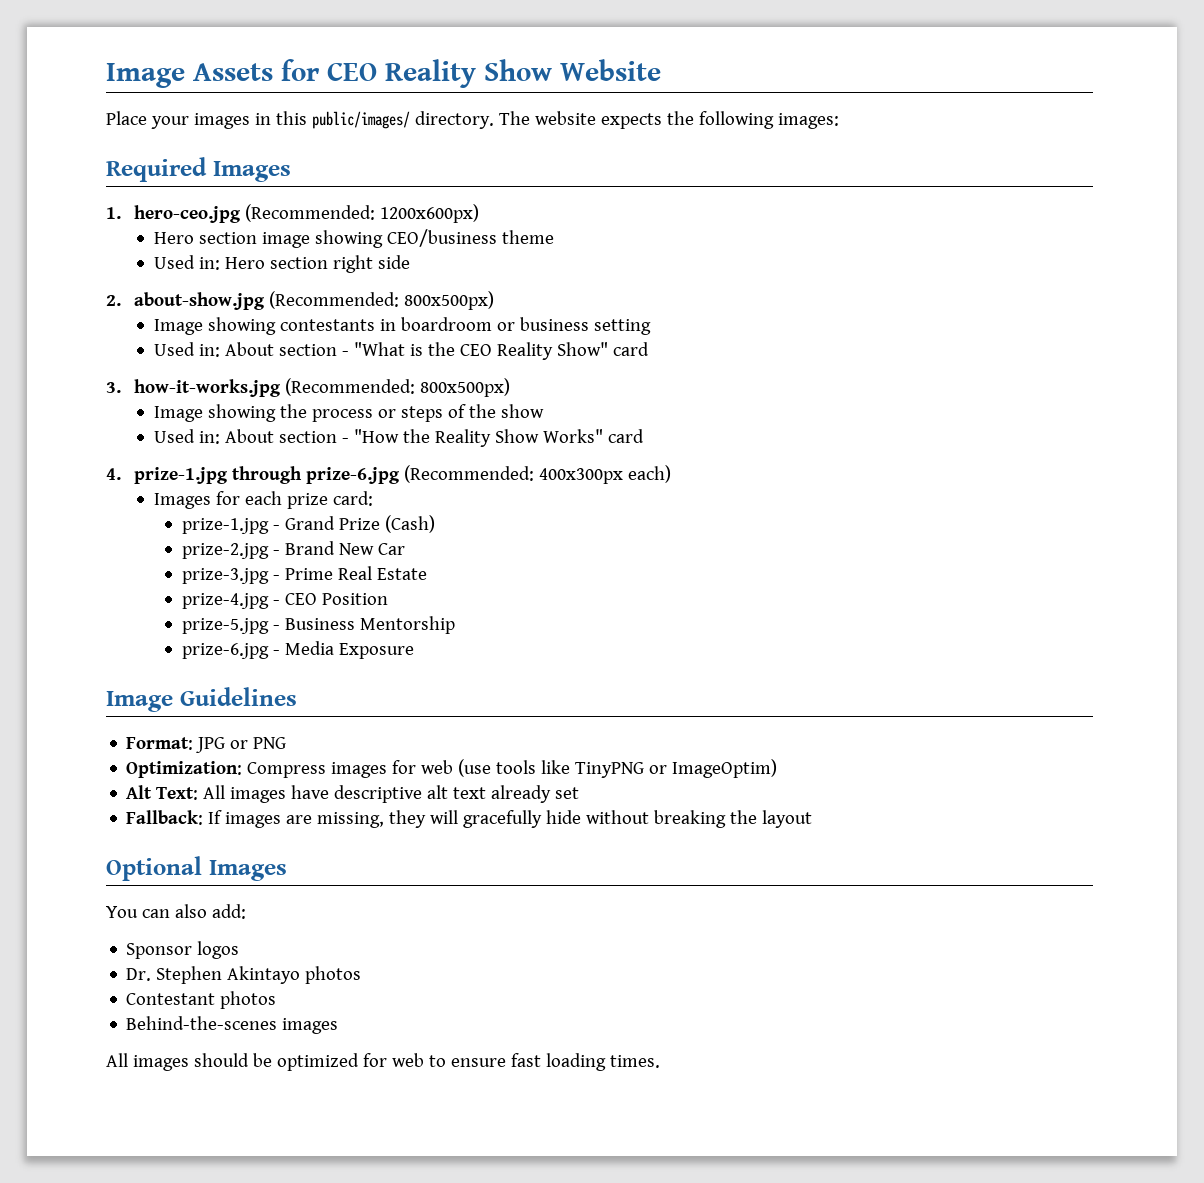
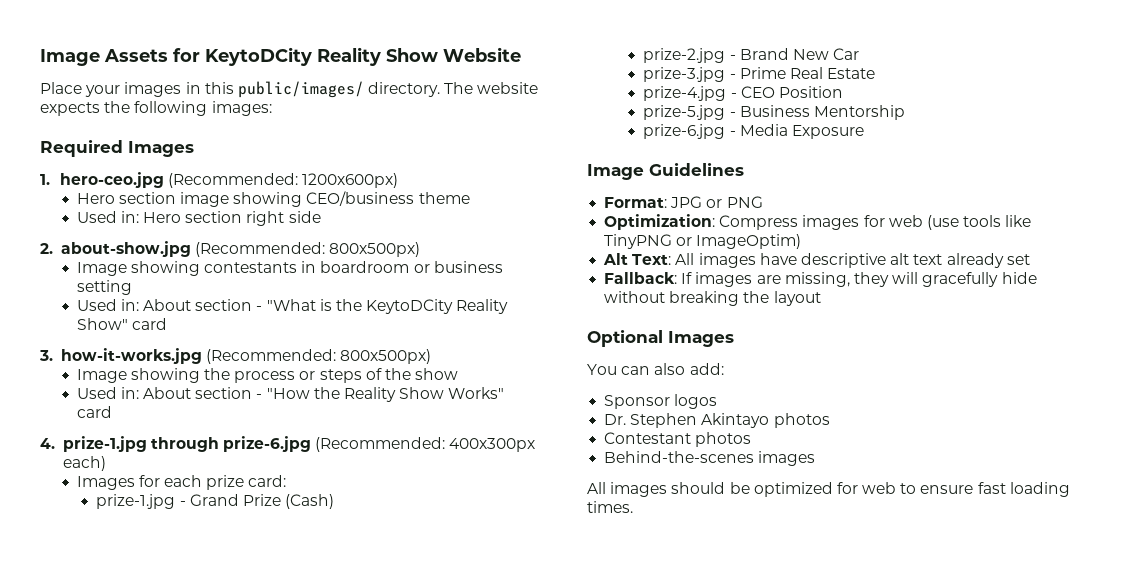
- Image Assets for CEO Reality Show Website
+ Image Assets for KeytoDCity Reality Show Website
- Used in: About section - "What is the CEO Reality Show" card
+ Used in: About section - "What is the KeytoDCity Reality Show" card

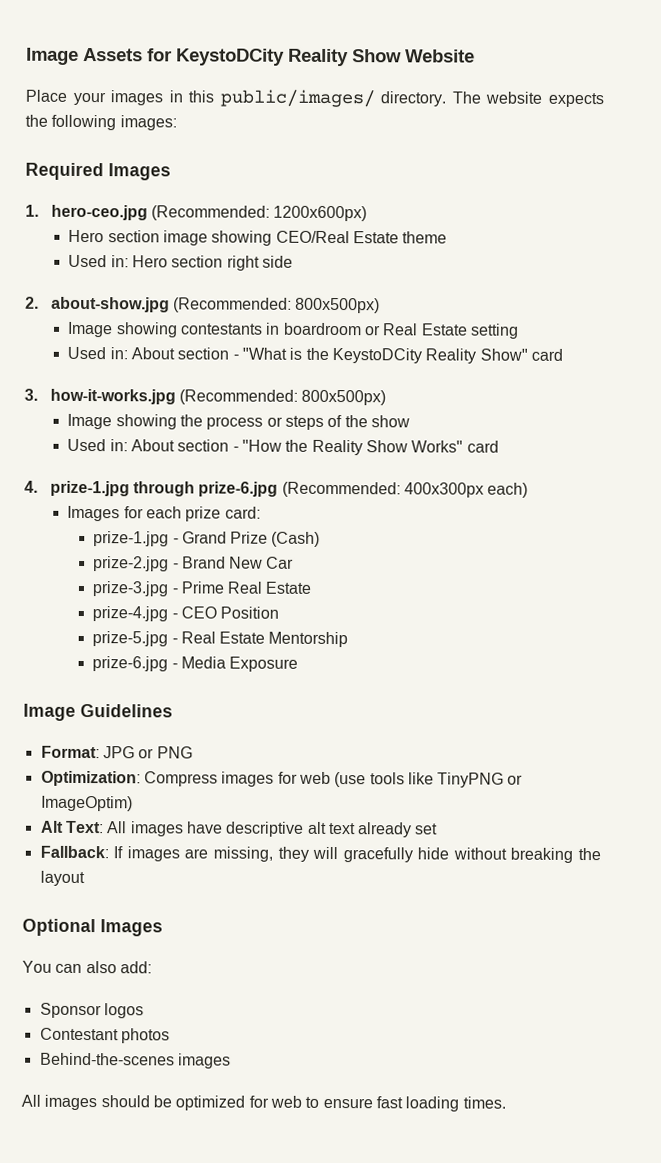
- Image Assets for KeytoDCity Reality Show Website
+ Image Assets for KeystoDCity Reality Show Website
- Hero section image showing CEO/business theme
+ Hero section image showing CEO/Real Estate theme
- Image showing contestants in boardroom or business setting
+ Image showing contestants in boardroom or Real Estate setting
- Used in: About section - "What is the KeytoDCity Reality Show" card
+ Used in: About section - "What is the KeystoDCity Reality Show" card
- prize-5.jpg - Business Mentorship
+ prize-5.jpg - Real Estate Mentorship
- Dr. Stephen Akintayo photos

